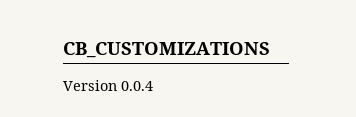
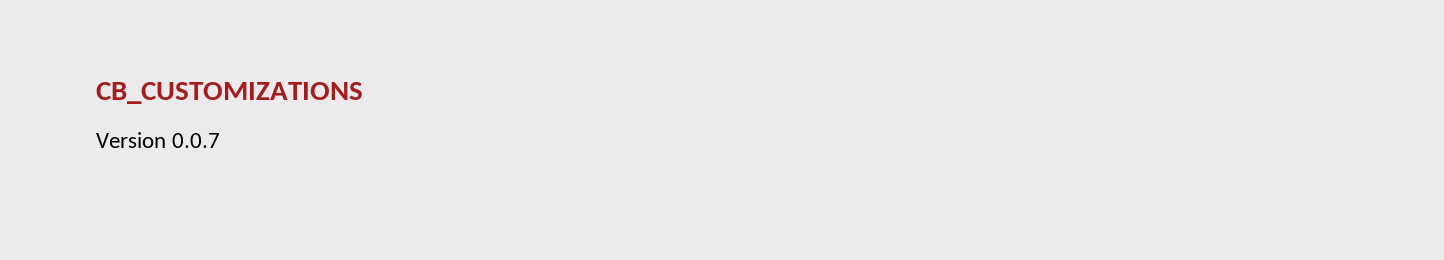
- Version 0.0.4
+ Version 0.0.7

